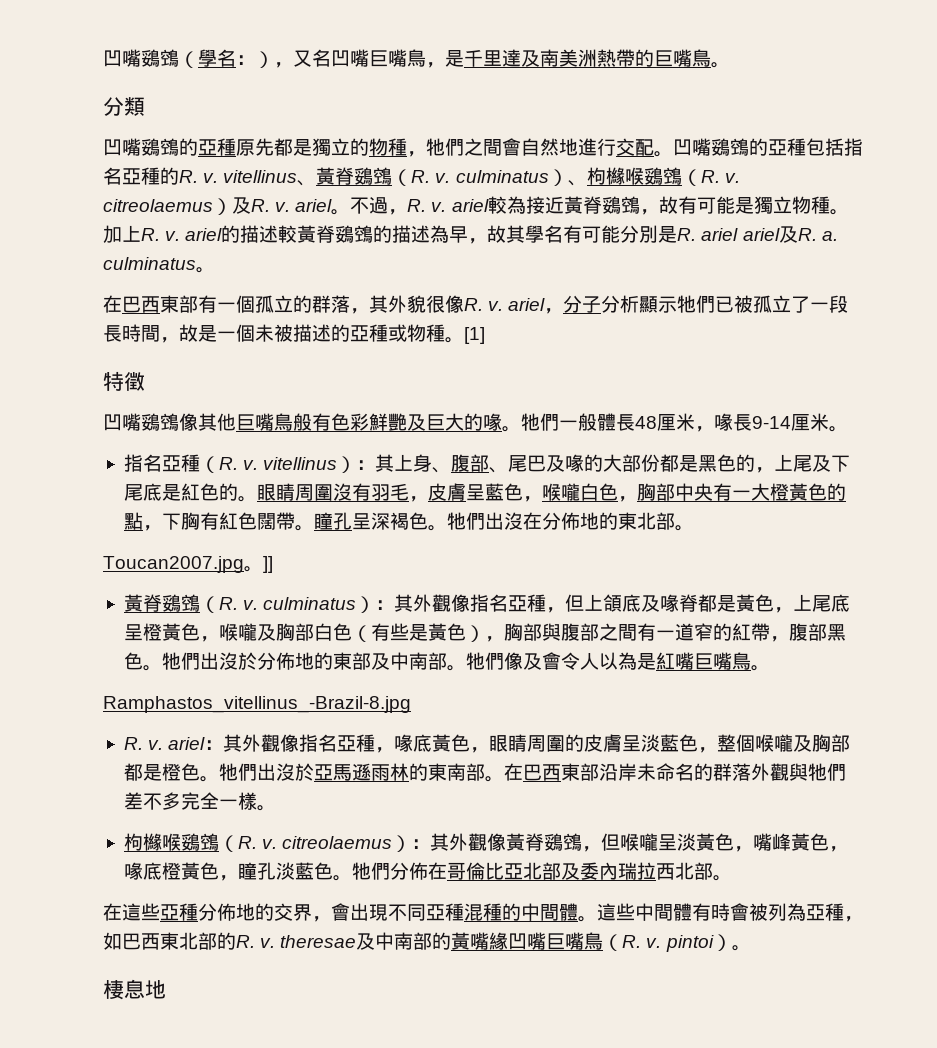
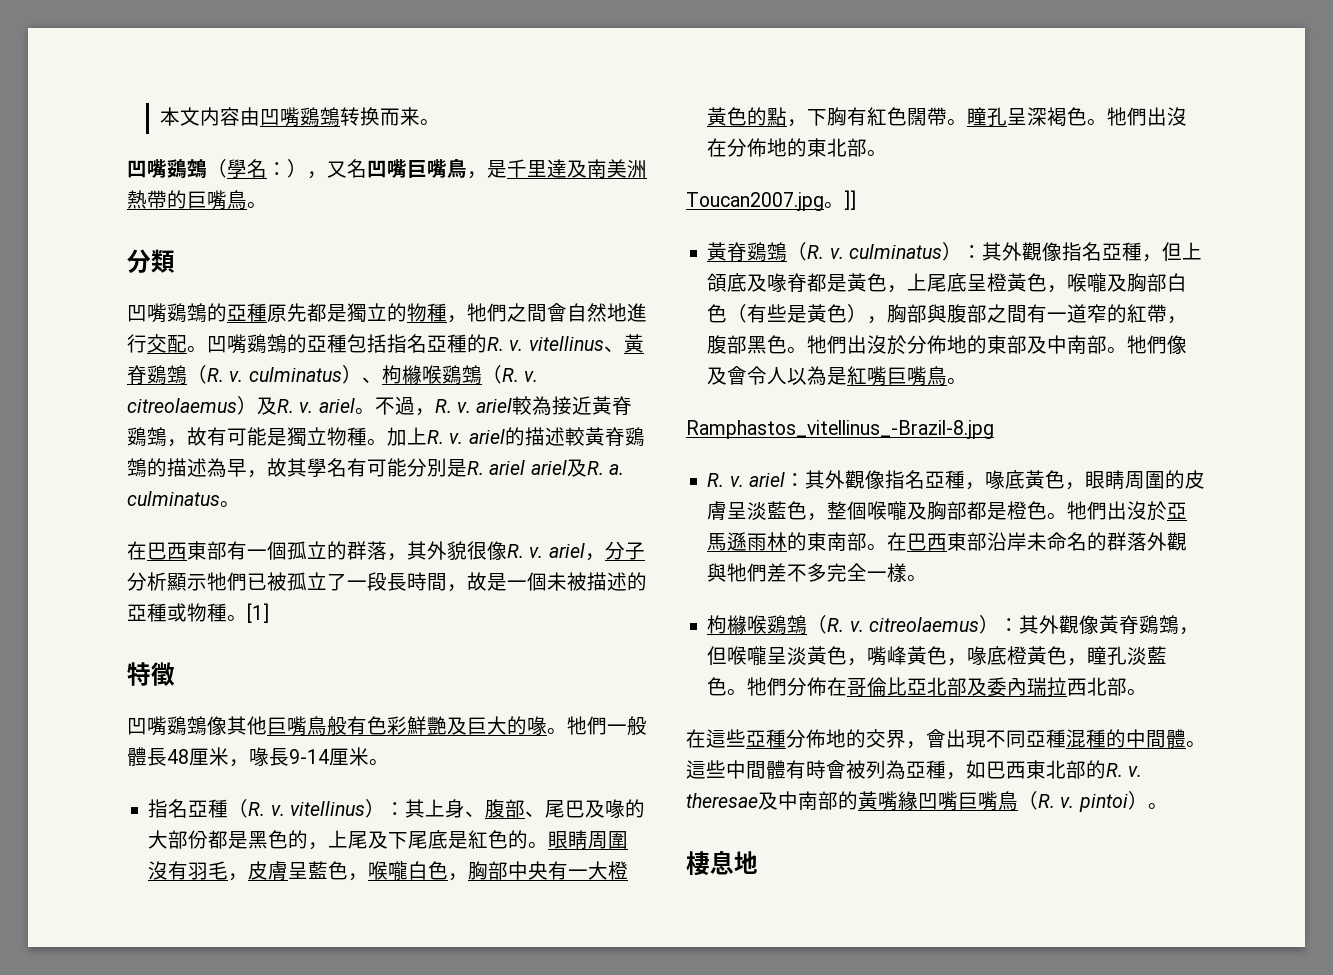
+ 本文内容由凹嘴鵎鵼转换而来。

